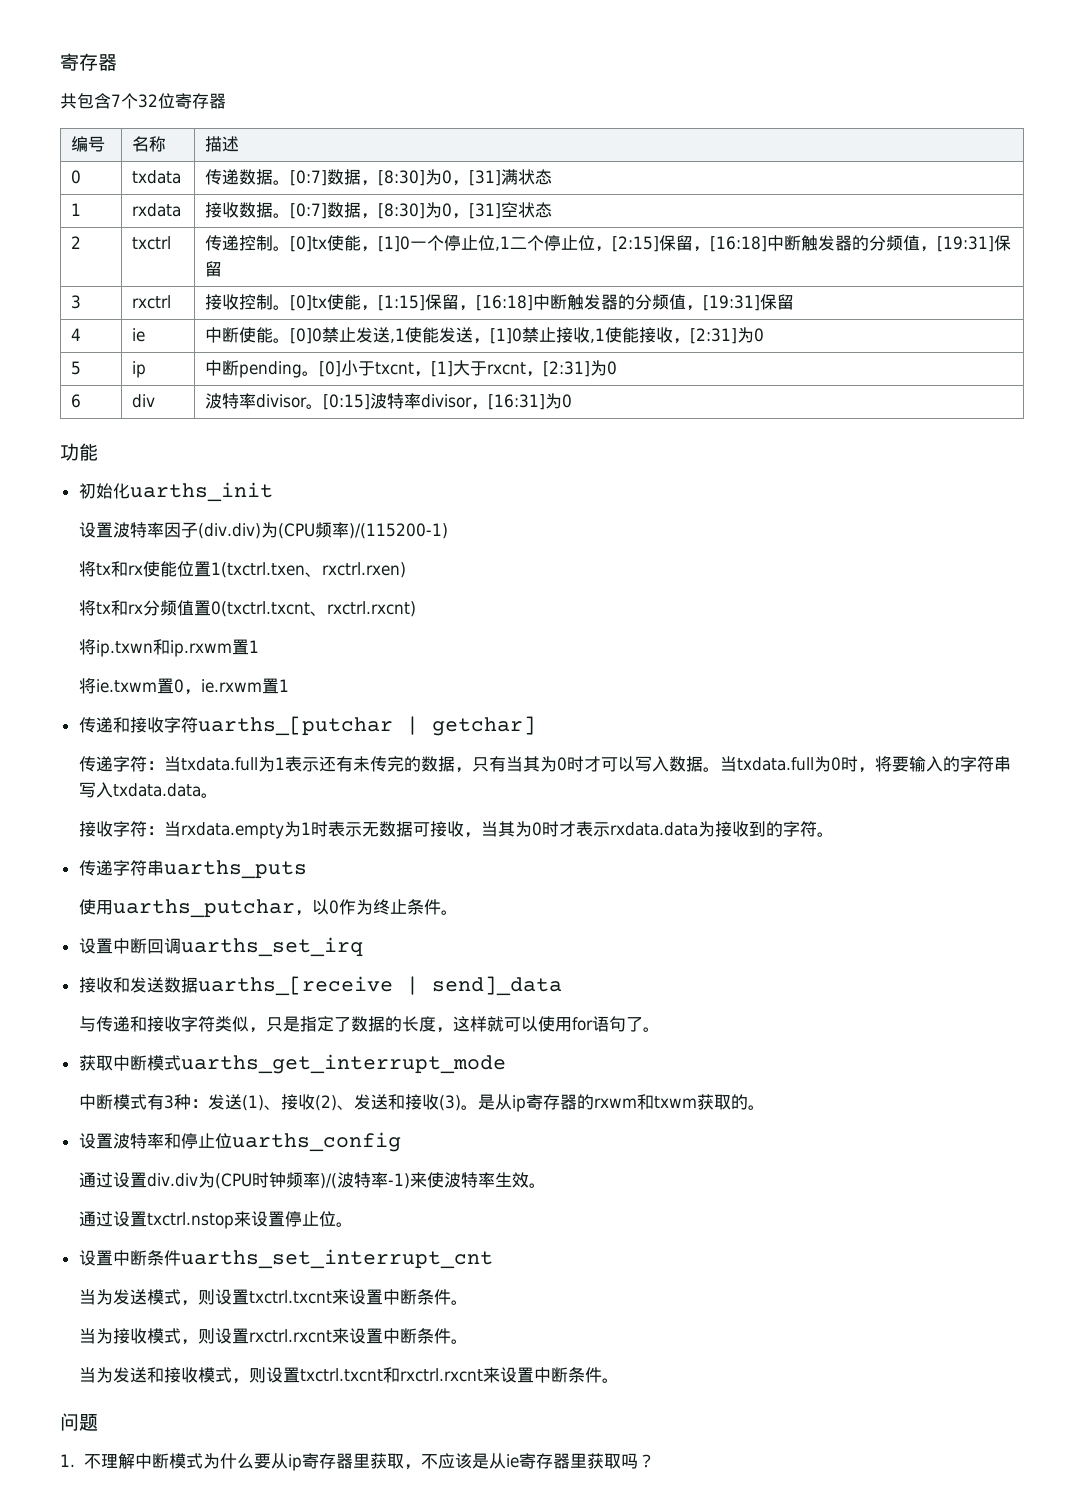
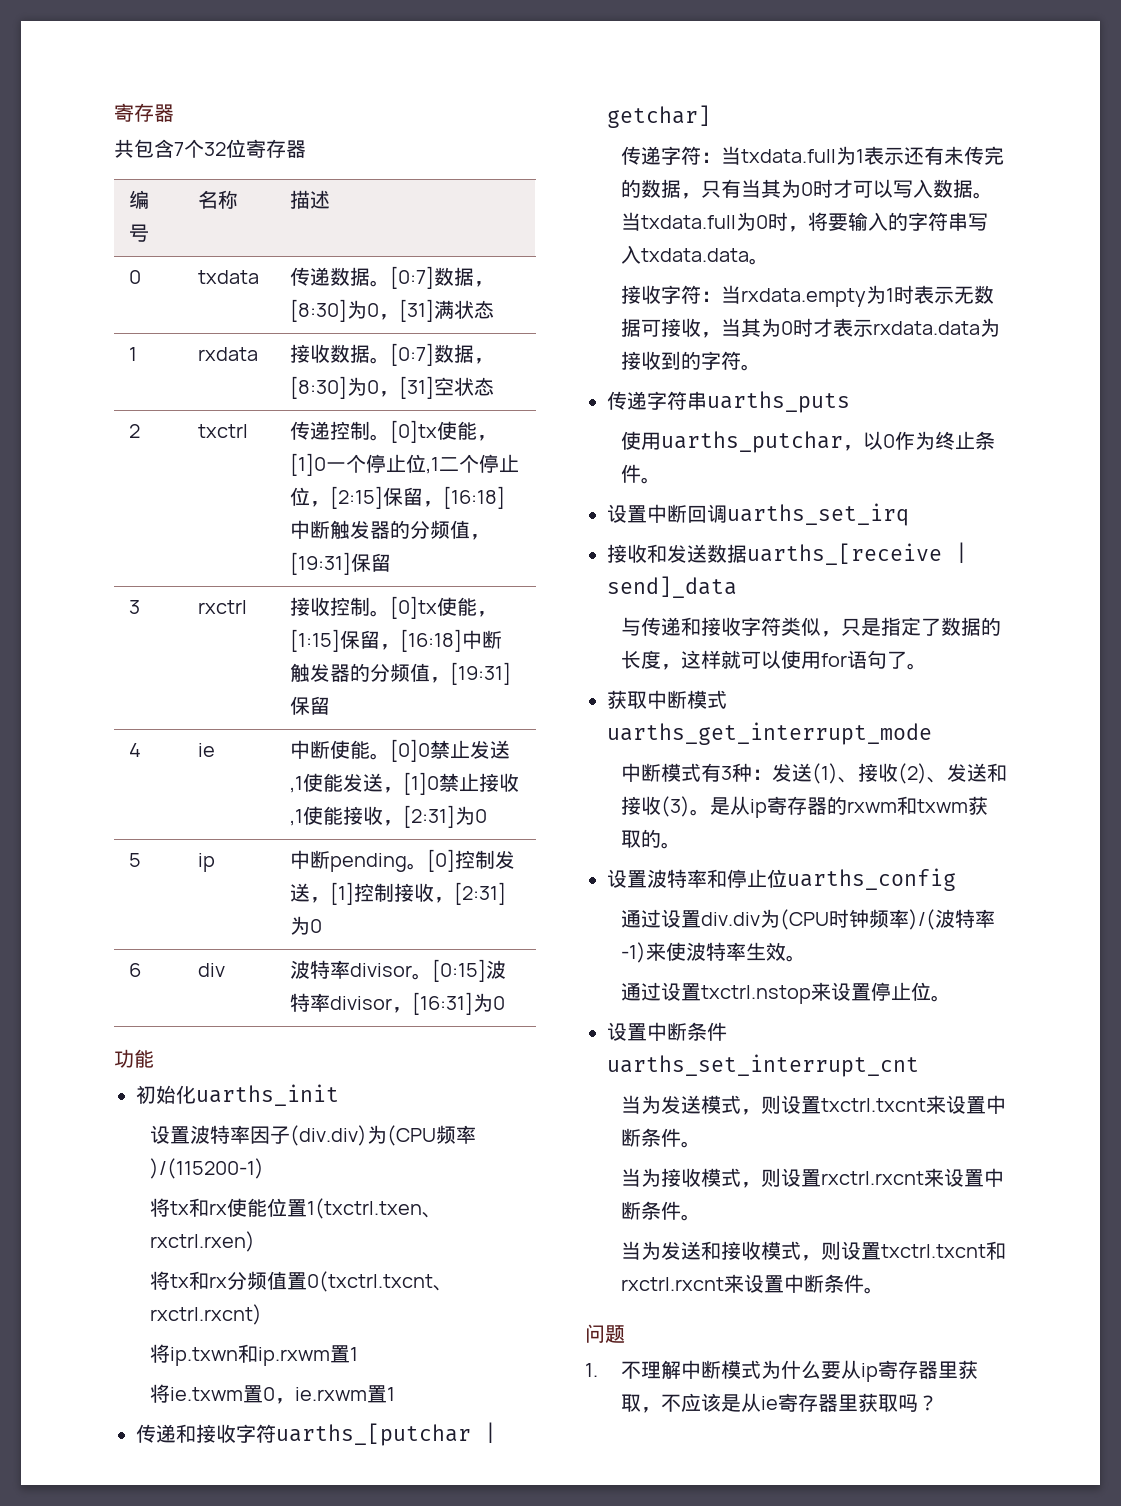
- 5 | ip | 中断pending。[0]小于txcnt，[1]大于rxcnt，[2:31]为0
+ 5 | ip | 中断pending。[0]控制发送，[1]控制接收，[2:31]为0

